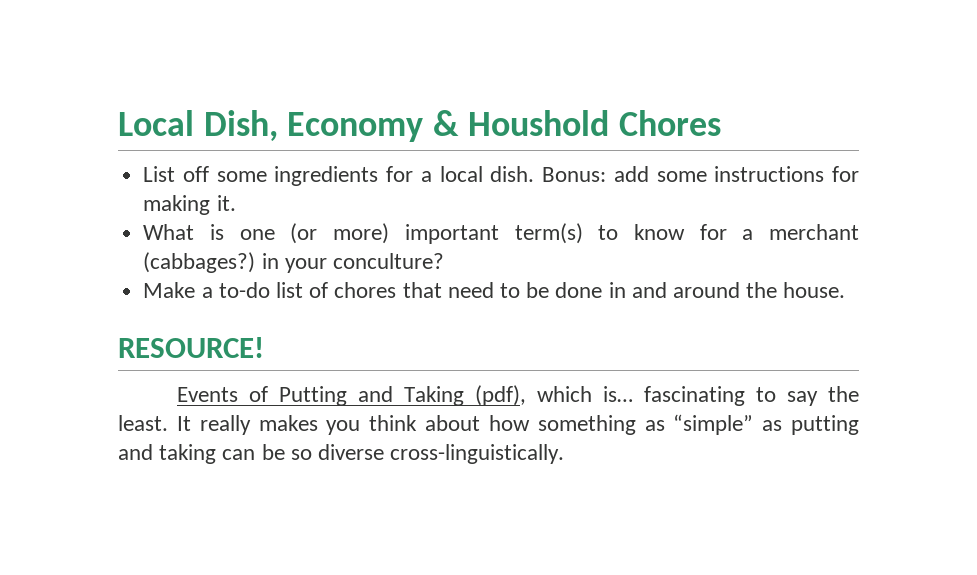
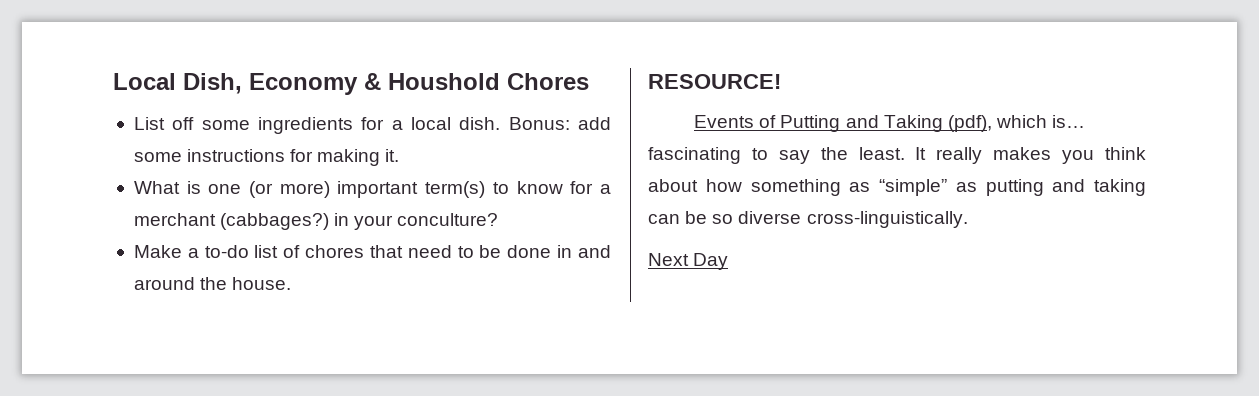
+ Next Day

